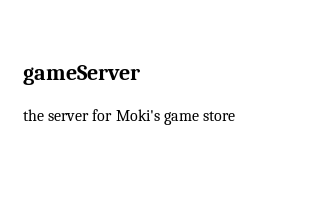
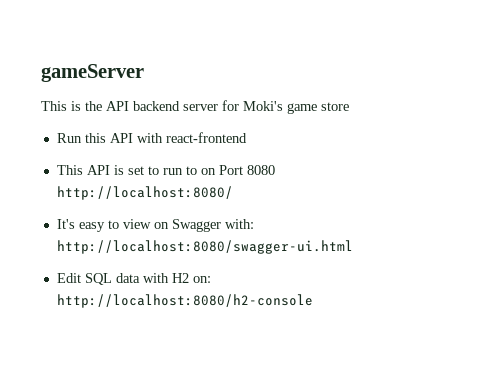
- the server for Moki's game store
+ This is the API backend server for Moki's game store
+ Run this API with react-frontend
+ This API is set to run to on Port 8080 http://localhost:8080/
+ It's easy to view on Swagger with: http://localhost:8080/swagger-ui.html
+ Edit SQL data with H2 on: http://localhost:8080/h2-console

